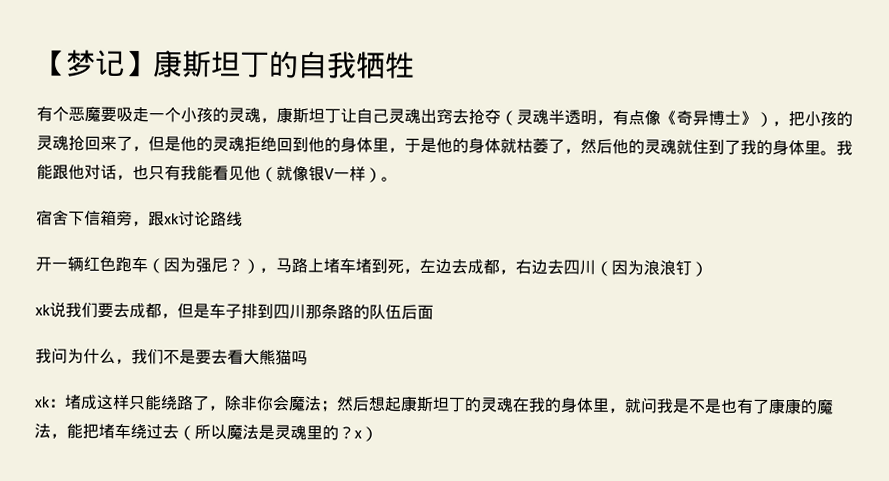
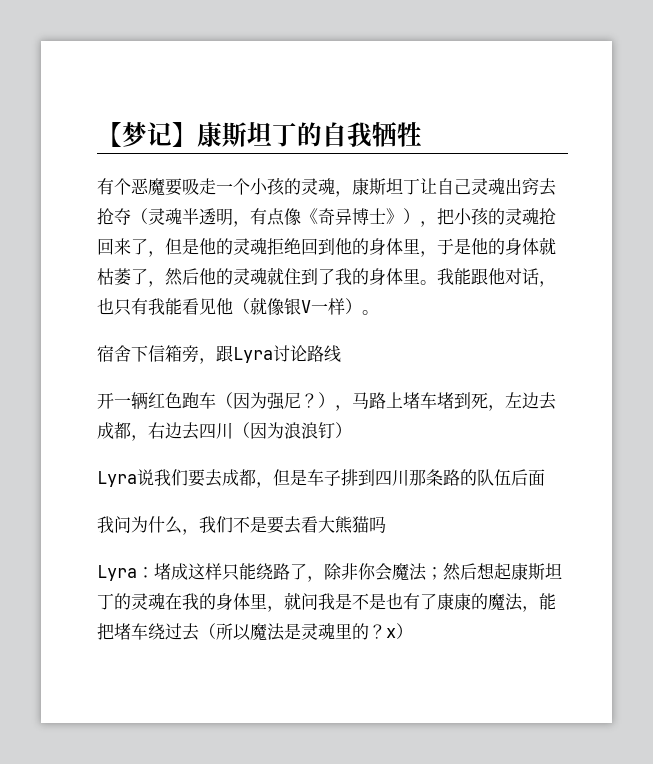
- 宿舍下信箱旁，跟xk讨论路线
+ 宿舍下信箱旁，跟Lyra讨论路线
- xk说我们要去成都，但是车子排到四川那条路的队伍后面
+ Lyra说我们要去成都，但是车子排到四川那条路的队伍后面
- xk：堵成这样只能绕路了，除非你会魔法；然后想起康斯坦丁的灵魂在我的身体里，就问我是不是也有了康康的魔法，能把堵车绕过去（所以魔法是灵魂里的？x）
+ Lyra：堵成这样只能绕路了，除非你会魔法；然后想起康斯坦丁的灵魂在我的身体里，就问我是不是也有了康康的魔法，能把堵车绕过去（所以魔法是灵魂里的？x）

